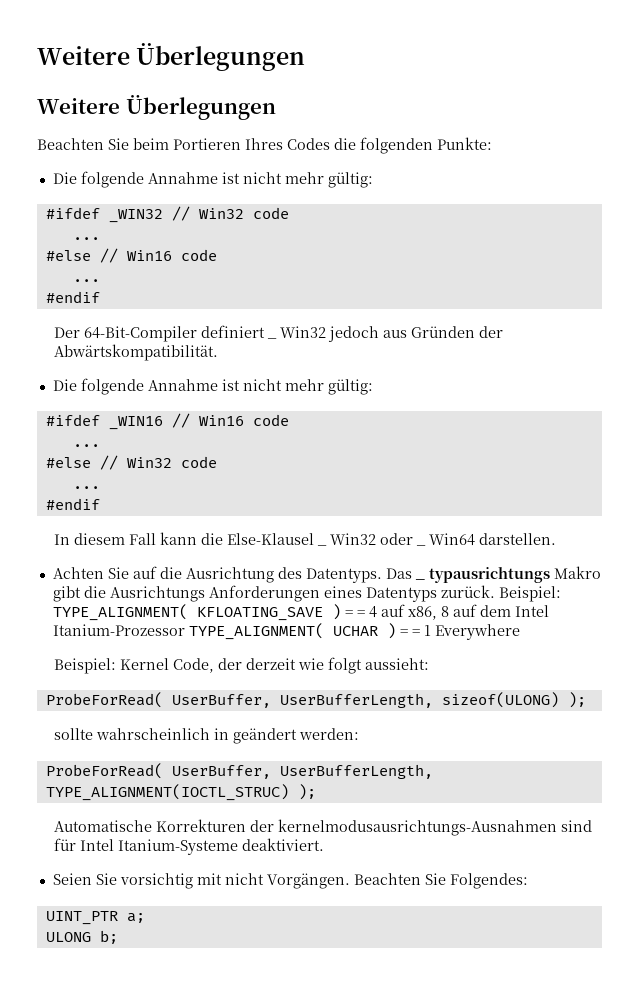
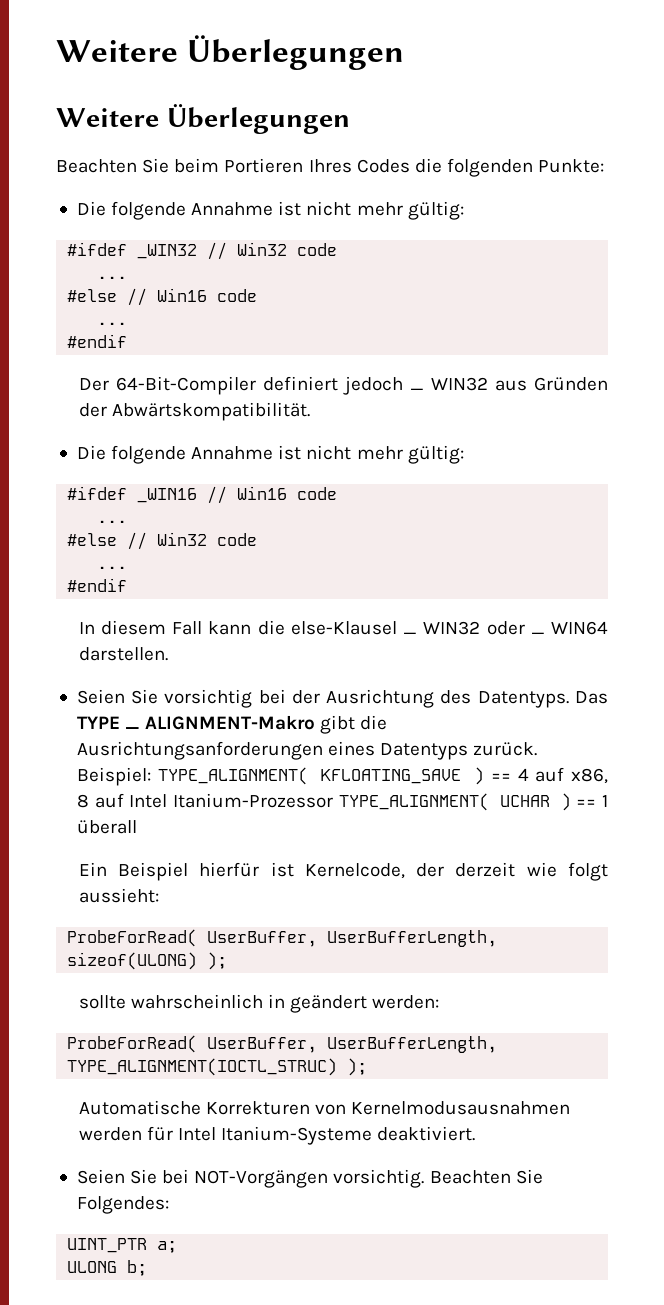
- Der 64-Bit-Compiler definiert _ Win32 jedoch aus Gründen der Abwärtskompatibilität.
+ Der 64-Bit-Compiler definiert jedoch _ WIN32 aus Gründen der Abwärtskompatibilität.
- In diesem Fall kann die Else-Klausel _ Win32 oder _ Win64 darstellen.
+ In diesem Fall kann die else-Klausel _ WIN32 oder _ WIN64 darstellen.
- Achten Sie auf die Ausrichtung des Datentyps. Das _ typausrichtungs Makro gibt die Ausrichtungs Anforderungen eines Datentyps zurück.
+ Seien Sie vorsichtig bei der Ausrichtung des Datentyps. Das TYPE _ ALIGNMENT-Makro gibt die Ausrichtungsanforderungen eines Datentyps zurück.
- Beispiel: TYPE_ALIGNMENT( KFLOATING_SAVE ) = = 4 auf x86, 8 auf dem Intel Itanium-Prozessor TYPE_ALIGNMENT( UCHAR ) = = 1 Everywhere
- Beispiel: Kernel Code, der derzeit wie folgt aussieht:
+ Beispiel: TYPE_ALIGNMENT( KFLOATING_SAVE ) == 4 auf x86, 8 auf Intel Itanium-Prozessor TYPE_ALIGNMENT( UCHAR ) == 1 überall
+ Ein Beispiel hierfür ist Kernelcode, der derzeit wie folgt aussieht:
- Automatische Korrekturen der kernelmodusausrichtungs-Ausnahmen sind für Intel Itanium-Systeme deaktiviert.
+ Automatische Korrekturen von Kernelmodusausnahmen werden für Intel Itanium-Systeme deaktiviert.
- Seien Sie vorsichtig mit nicht Vorgängen.
+ Seien Sie bei NOT-Vorgängen vorsichtig.

